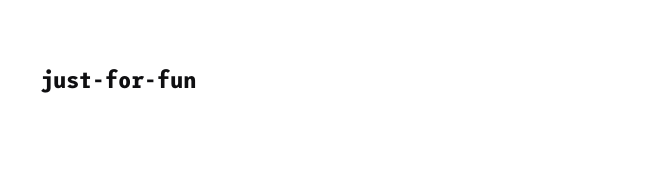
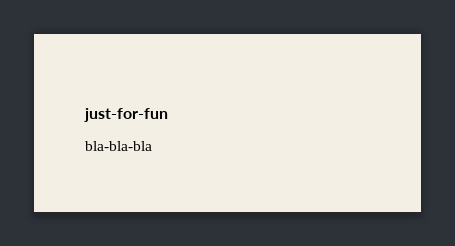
+ bla-bla-bla

